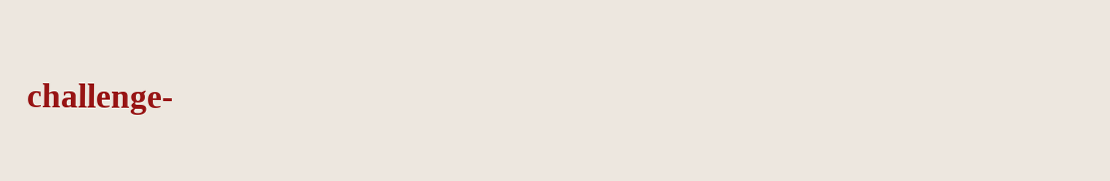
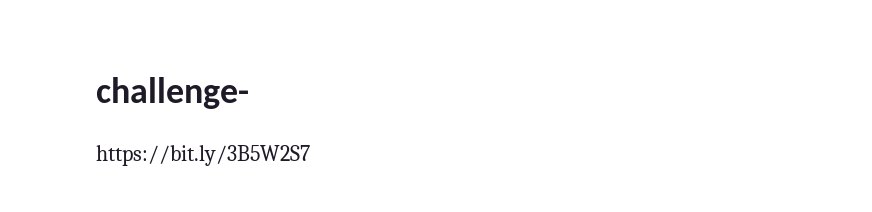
+ https://bit.ly/3B5W2S7

